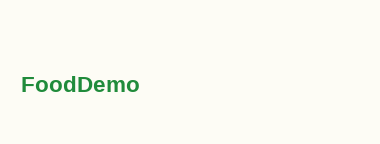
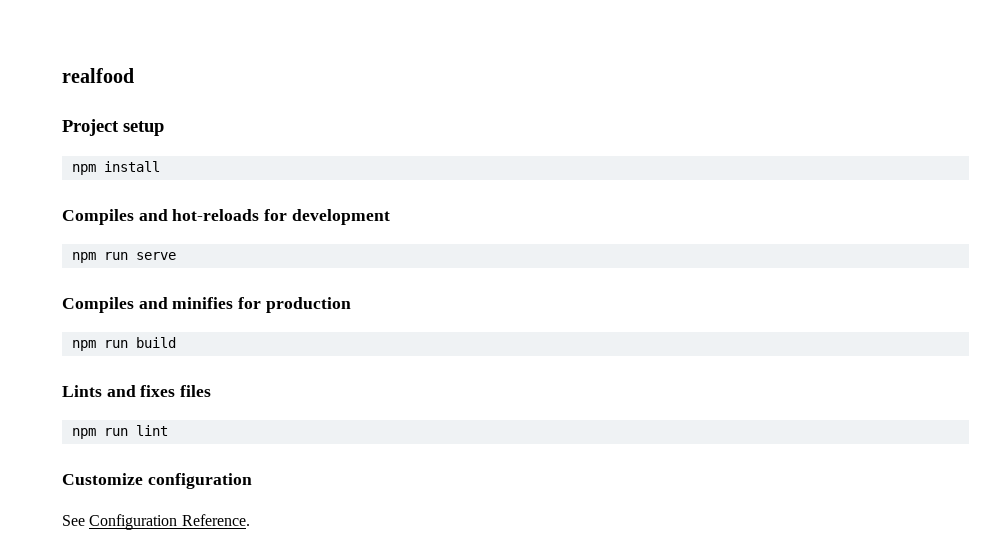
- FoodDemo
+ realfood
+ Project setup
+ npm install
+ Compiles and hot-reloads for development
+ npm run serve
+ Compiles and minifies for production
+ npm run build
+ Lints and fixes files
+ npm run lint
+ Customize configuration
+ See Configuration Reference.

